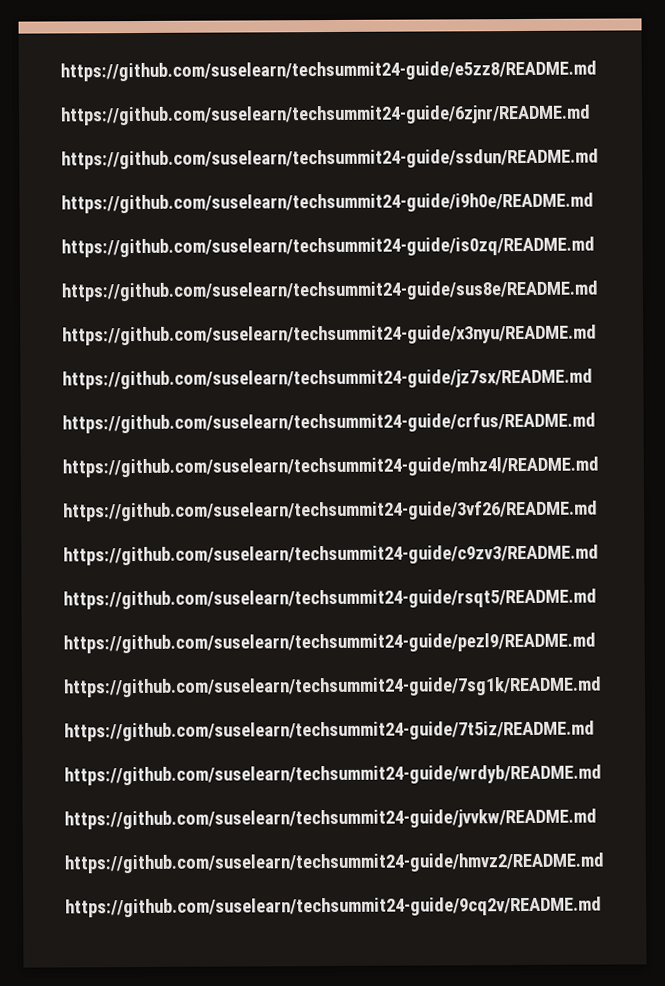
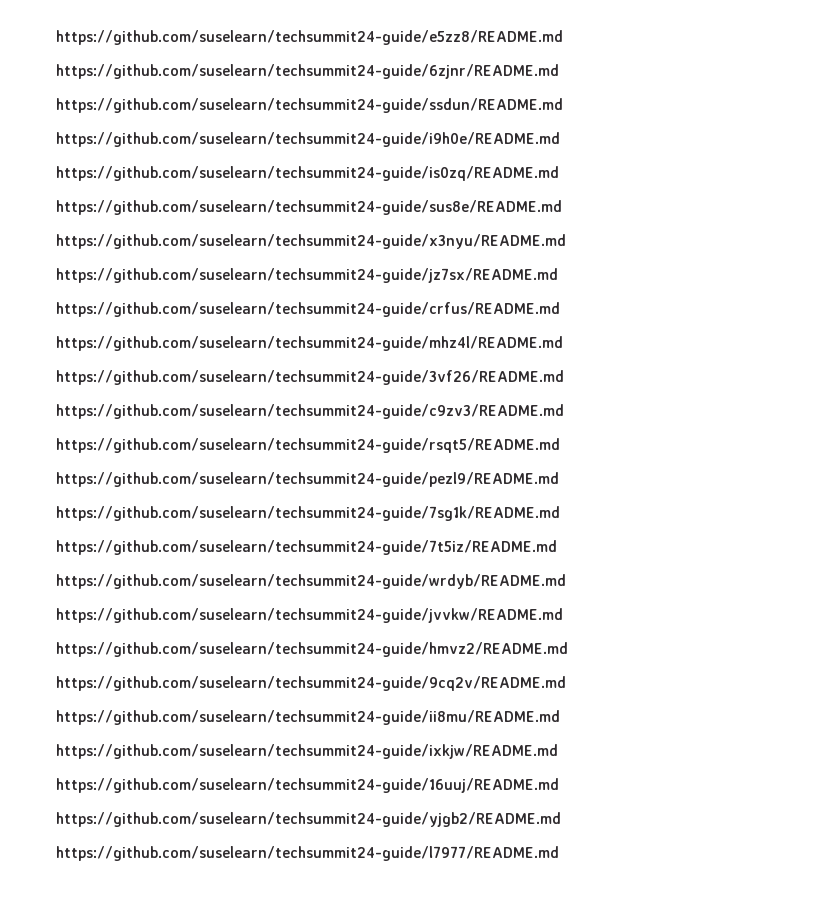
+ https://github.com/suselearn/techsummit24-guide/ii8mu/README.md
+ https://github.com/suselearn/techsummit24-guide/ixkjw/README.md
+ https://github.com/suselearn/techsummit24-guide/16uuj/README.md
+ https://github.com/suselearn/techsummit24-guide/yjgb2/README.md
+ https://github.com/suselearn/techsummit24-guide/l7977/README.md

